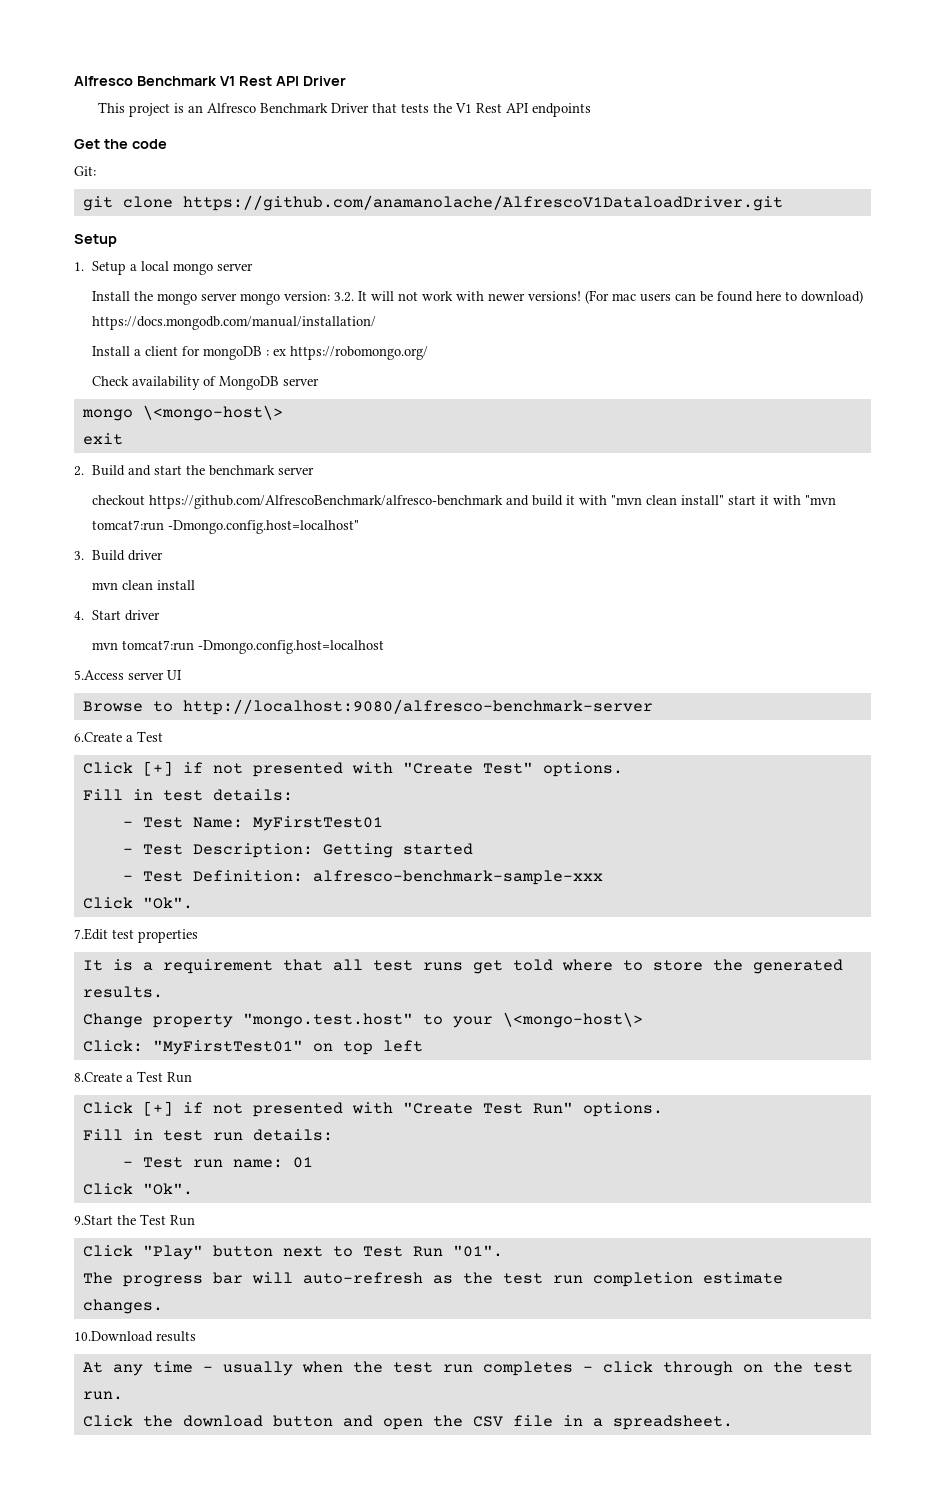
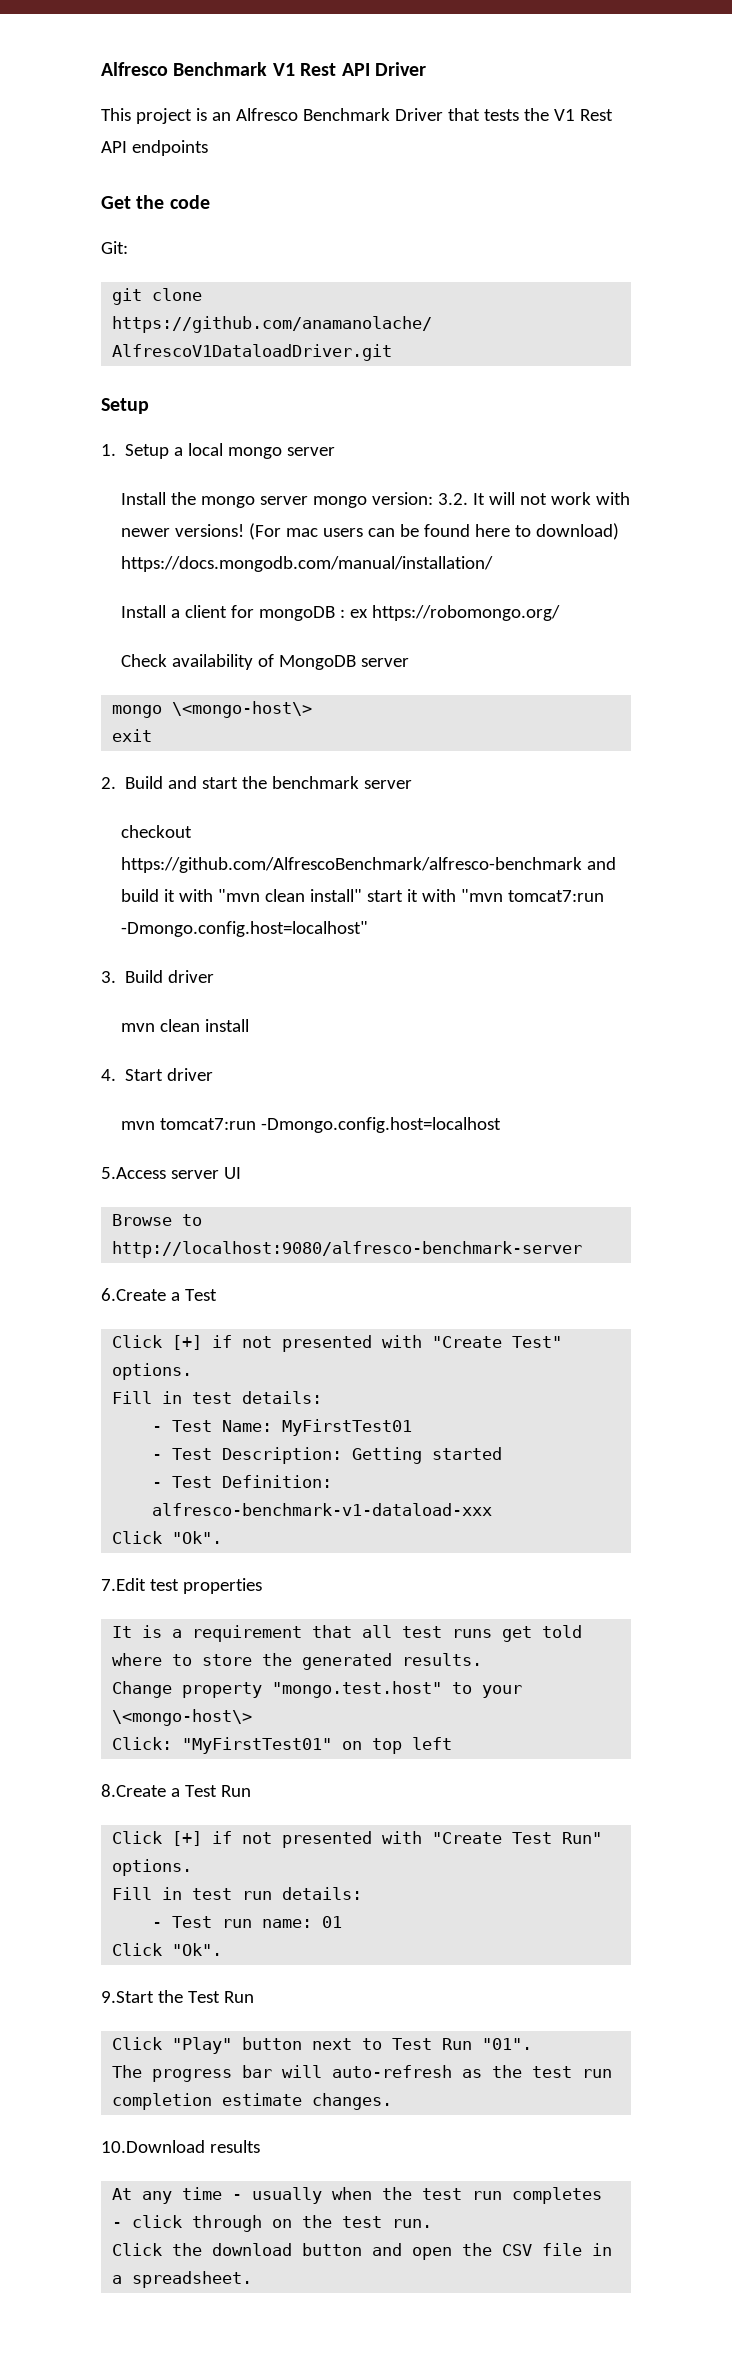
- - Test Definition: alfresco-benchmark-sample-xxx
+ - Test Definition: alfresco-benchmark-v1-dataload-xxx

